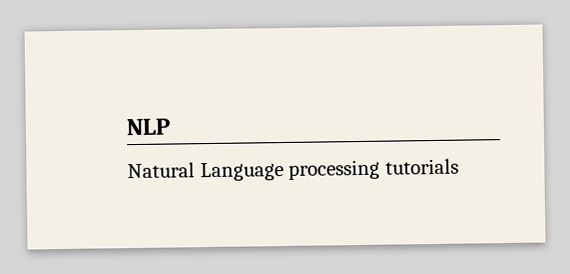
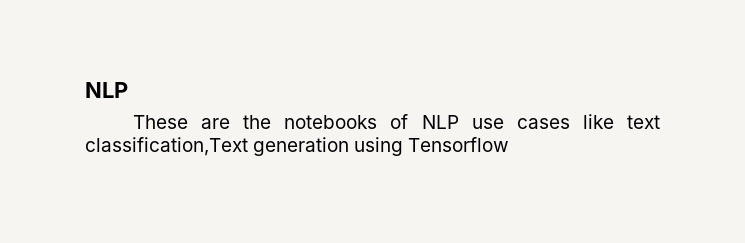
- Natural Language processing tutorials
+ These are the notebooks of NLP use cases like text classification,Text generation using Tensorflow

